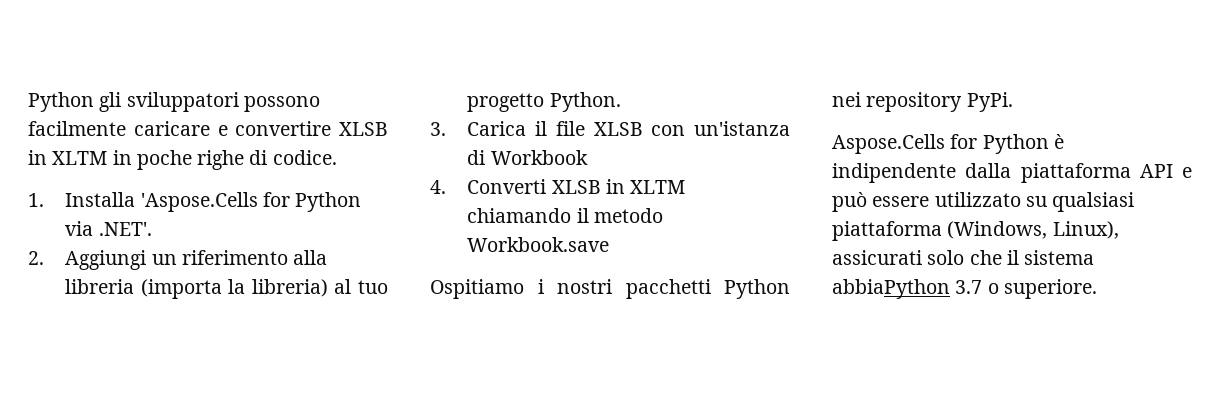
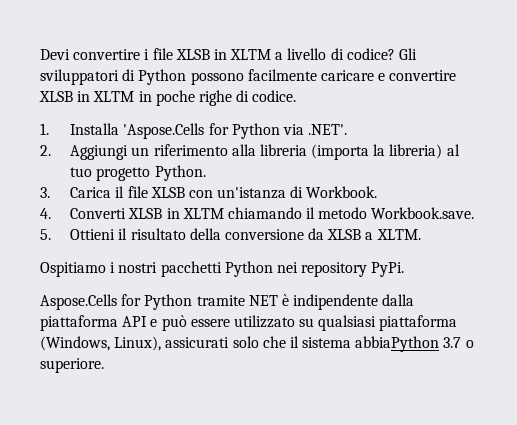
- Python gli sviluppatori possono facilmente caricare e convertire XLSB in XLTM in poche righe di codice.
+ Devi convertire i file XLSB in XLTM a livello di codice? Gli sviluppatori di Python possono facilmente caricare e convertire XLSB in XLTM in poche righe di codice.
- 3. Carica il file XLSB con un'istanza di Workbook
+ 3. Carica il file XLSB con un'istanza di Workbook.
- 4. Converti XLSB in XLTM chiamando il metodo Workbook.save
+ 4. Converti XLSB in XLTM chiamando il metodo Workbook.save.
+ 5. Ottieni il risultato della conversione da XLSB a XLTM.
- Aspose.Cells for Python è indipendente dalla piattaforma API e può essere utilizzato su qualsiasi piattaforma (Windows, Linux), assicurati solo che il sistema abbiaPython 3.7 o superiore.
+ Aspose.Cells for Python tramite NET è indipendente dalla piattaforma API e può essere utilizzato su qualsiasi piattaforma (Windows, Linux), assicurati solo che il sistema abbiaPython 3.7 o superiore.

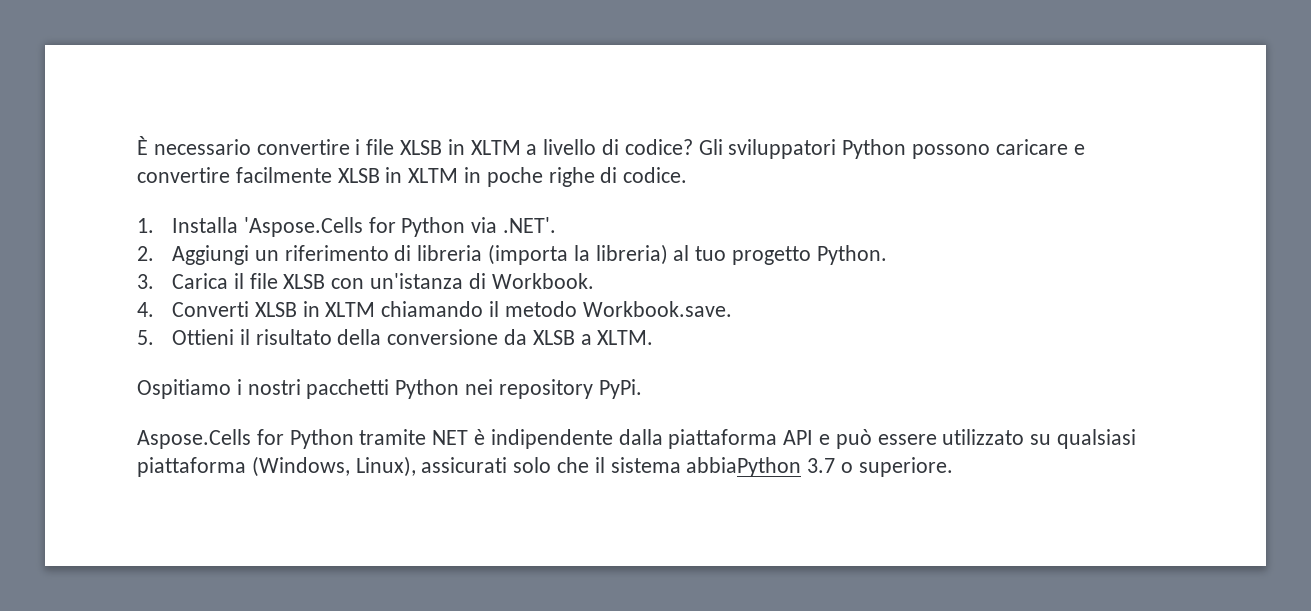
- Devi convertire i file XLSB in XLTM a livello di codice?
+ È necessario convertire i file XLSB in XLTM a livello di codice?
- Gli sviluppatori di Python possono facilmente caricare e convertire XLSB in XLTM in poche righe di codice.
+ Gli sviluppatori Python possono caricare e convertire facilmente XLSB in XLTM in poche righe di codice.
- 2. Aggiungi un riferimento alla libreria (importa la libreria) al tuo progetto Python.
+ 2. Aggiungi un riferimento di libreria (importa la libreria) al tuo progetto Python.

